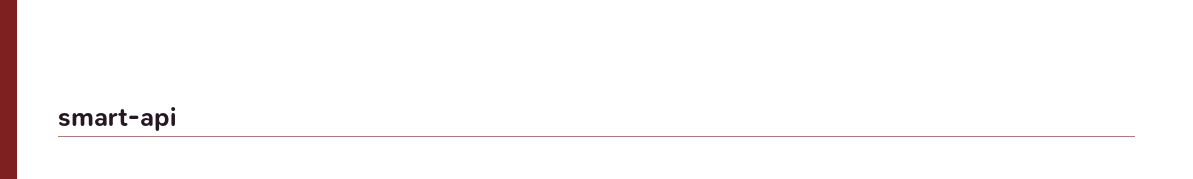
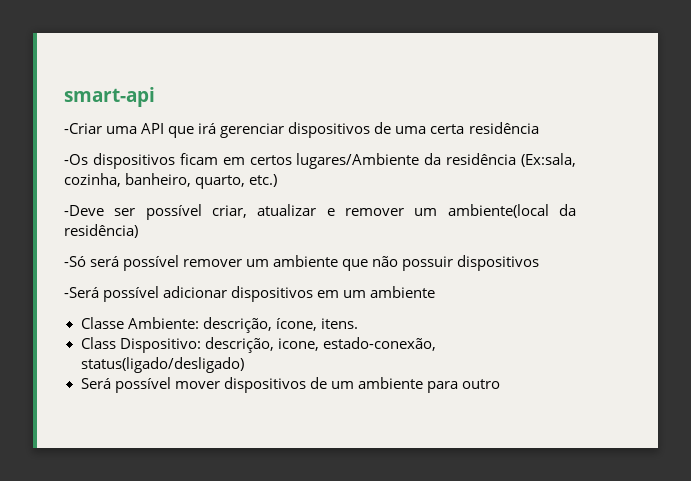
+ -Criar uma API que irá gerenciar dispositivos de uma certa residência
+ -Os dispositivos ficam em certos lugares/Ambiente da residência (Ex:sala, cozinha, banheiro, quarto, etc.)
+ -Deve ser possível criar, atualizar e remover um ambiente(local da residência)
+ -Só será possível remover um ambiente que não possuir dispositivos
+ -Será possível adicionar dispositivos em um ambiente
+ Classe Ambiente: descrição, ícone, itens.
+ Class Dispositivo: descrição, icone, estado-conexão, status(ligado/desligado)
+ Será possível mover dispositivos de um ambiente para outro

